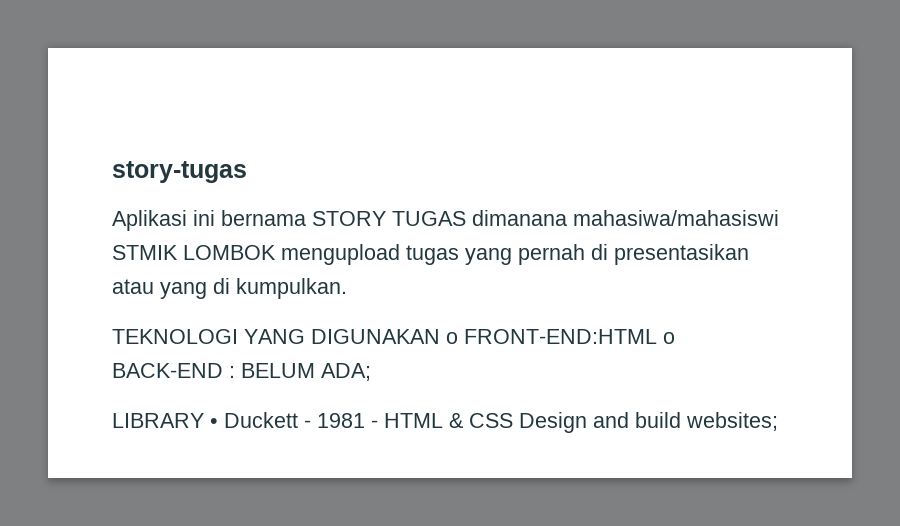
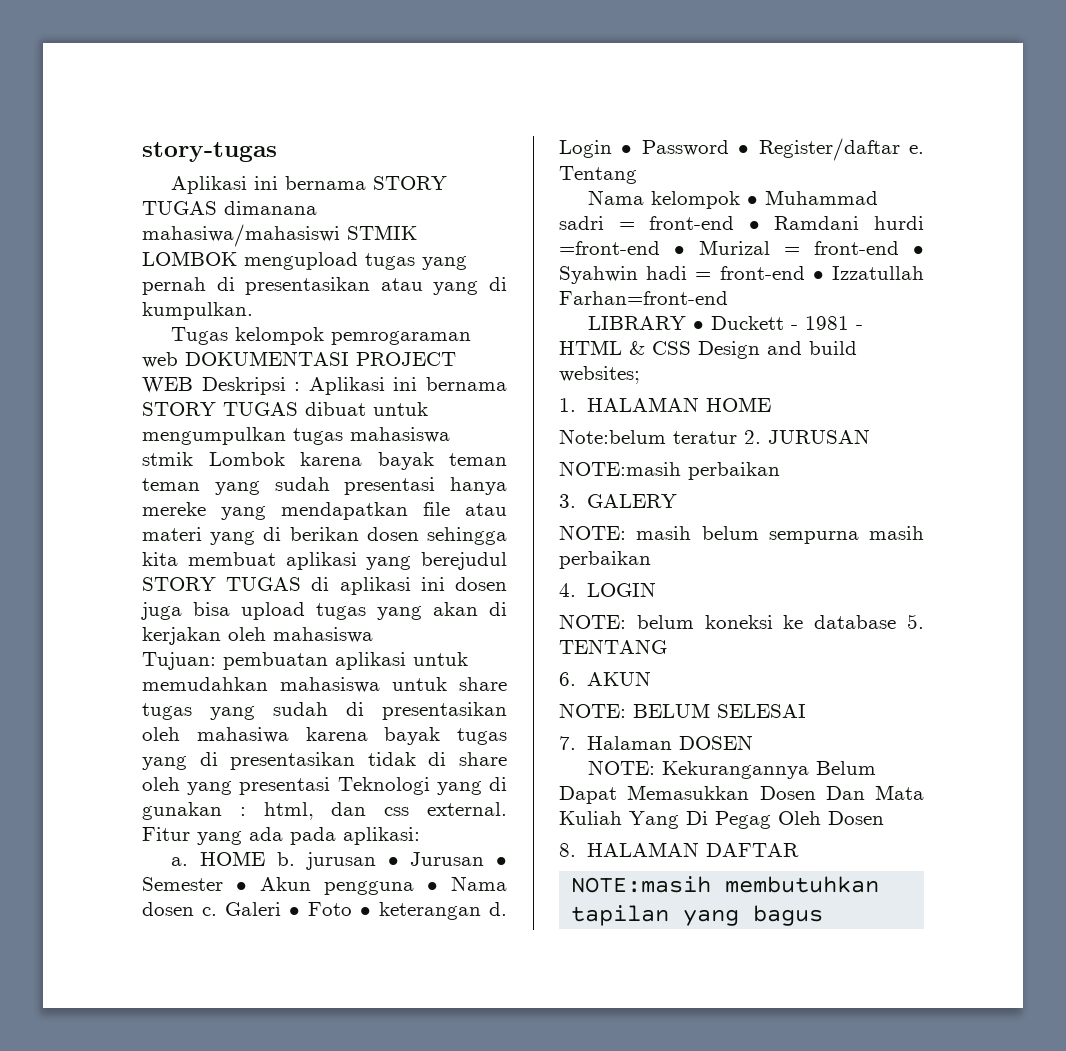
- TEKNOLOGI YANG DIGUNAKAN o FRONT-END:HTML o BACK-END : BELUM ADA;
+ Tugas kelompok pemrogaraman web DOKUMENTASI PROJECT WEB Deskripsi : Aplikasi ini bernama STORY TUGAS dibuat untuk mengumpulkan tugas mahasiswa stmik Lombok karena bayak teman teman yang sudah presentasi hanya mereke yang mendapatkan file atau materi yang di berikan dosen sehingga kita membuat aplikasi yang berejudul STORY TUGAS di aplikasi ini dosen juga bisa upload tugas yang akan di kerjakan oleh mahasiswa
+ Tujuan: pembuatan aplikasi untuk memudahkan mahasiswa untuk share tugas yang sudah di presentasikan oleh mahasiwa karena bayak tugas yang di presentasikan tidak di share oleh yang presentasi Teknologi yang di gunakan : html, dan css external. Fitur yang ada pada aplikasi:
+ a. HOME b. jurusan • Jurusan • Semester • Akun pengguna • Nama dosen c. Galeri • Foto • keterangan d. Login • Password • Register/daftar e. Tentang
+ Nama kelompok • Muhammad sadri = front-end • Ramdani hurdi =front-end • Murizal = front-end • Syahwin hadi = front-end • Izzatullah Farhan=front-end
+ 1. HALAMAN HOME
+ Note:belum teratur 2. JURUSAN
+ NOTE:masih perbaikan
+ 3. GALERY
+ NOTE: masih belum sempurna masih perbaikan
+ 4. LOGIN
+ NOTE: belum koneksi ke database 5. TENTANG
+ 6. AKUN
+ NOTE: BELUM SELESAI
+ 7. Halaman DOSEN
+ NOTE: Kekurangannya Belum Dapat Memasukkan Dosen Dan Mata Kuliah Yang Di Pegag Oleh Dosen
+ 8. HALAMAN DAFTAR
+ NOTE:masih membutuhkan tapilan yang bagus

